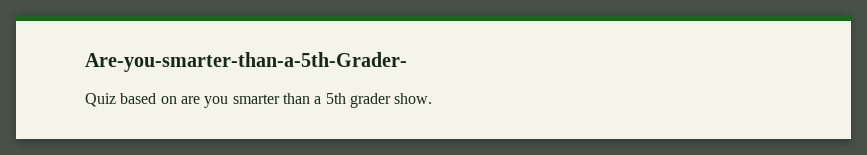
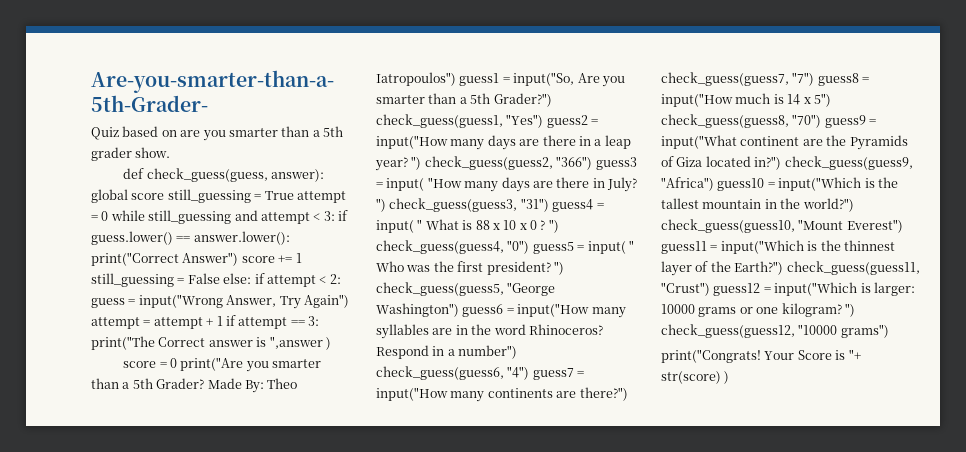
+ def check_guess(guess, answer): global score still_guessing = True attempt = 0 while still_guessing and attempt < 3: if guess.lower() == answer.lower(): print("Correct Answer") score += 1 still_guessing = False else: if attempt < 2: guess = input("Wrong Answer, Try Again") attempt = attempt + 1 if attempt == 3: print("The Correct answer is ",answer )
+ score = 0 print("Are you smarter than a 5th Grader? Made By: Theo Iatropoulos") guess1 = input("So, Are you smarter than a 5th Grader?") check_guess(guess1, "Yes") guess2 = input("How many days are there in a leap year? ") check_guess(guess2, "366") guess3 = input( "How many days are there in July? ") check_guess(guess3, "31") guess4 = input( " What is 88 x 10 x 0 ? ") check_guess(guess4, "0") guess5 = input( " Who was the first president? ") check_guess(guess5, "George Washington") guess6 = input("How many syllables are in the word Rhinoceros? Respond in a number") check_guess(guess6, "4") guess7 = input("How many continents are there?") check_guess(guess7, "7") guess8 = input("How much is 14 x 5") check_guess(guess8, "70") guess9 = input("What continent are the Pyramids of Giza located in?") check_guess(guess9, "Africa") guess10 = input("Which is the tallest mountain in the world?") check_guess(guess10, "Mount Everest") guess11 = input("Which is the thinnest layer of the Earth?") check_guess(guess11, "Crust") guess12 = input("Which is larger: 10000 grams or one kilogram? ") check_guess(guess12, "10000 grams")
+ print("Congrats! Your Score is "+ str(score) )

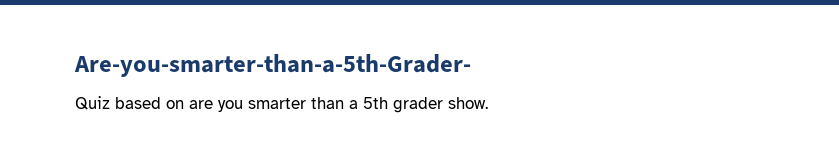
- def check_guess(guess, answer): global score still_guessing = True attempt = 0 while still_guessing and attempt < 3: if guess.lower() == answer.lower(): print("Correct Answer") score += 1 still_guessing = False else: if attempt < 2: guess = input("Wrong Answer, Try Again") attempt = attempt + 1 if attempt == 3: print("The Correct answer is ",answer )
- score = 0 print("Are you smarter than a 5th Grader? Made By: Theo Iatropoulos") guess1 = input("So, Are you smarter than a 5th Grader?") check_guess(guess1, "Yes") guess2 = input("How many days are there in a leap year? ") check_guess(guess2, "366") guess3 = input( "How many days are there in July? ") check_guess(guess3, "31") guess4 = input( " What is 88 x 10 x 0 ? ") check_guess(guess4, "0") guess5 = input( " Who was the first president? ") check_guess(guess5, "George Washington") guess6 = input("How many syllables are in the word Rhinoceros? Respond in a number") check_guess(guess6, "4") guess7 = input("How many continents are there?") check_guess(guess7, "7") guess8 = input("How much is 14 x 5") check_guess(guess8, "70") guess9 = input("What continent are the Pyramids of Giza located in?") check_guess(guess9, "Africa") guess10 = input("Which is the tallest mountain in the world?") check_guess(guess10, "Mount Everest") guess11 = input("Which is the thinnest layer of the Earth?") check_guess(guess11, "Crust") guess12 = input("Which is larger: 10000 grams or one kilogram? ") check_guess(guess12, "10000 grams")
- print("Congrats! Your Score is "+ str(score) )

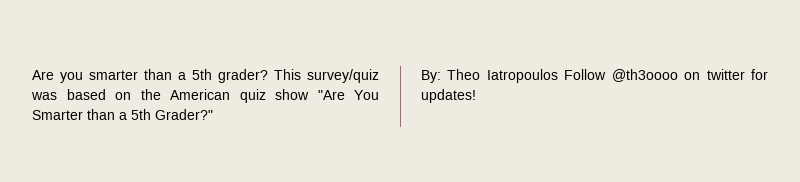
- Are-you-smarter-than-a-5th-Grader-
- Quiz based on are you smarter than a 5th grader show.
+ Are you smarter than a 5th grader? This survey/quiz was based on the American quiz show "Are You Smarter than a 5th Grader?"
+ By: Theo Iatropoulos Follow @th3oooo on twitter for updates!

